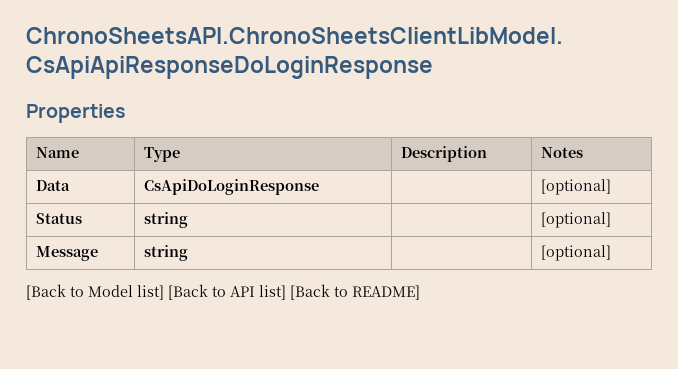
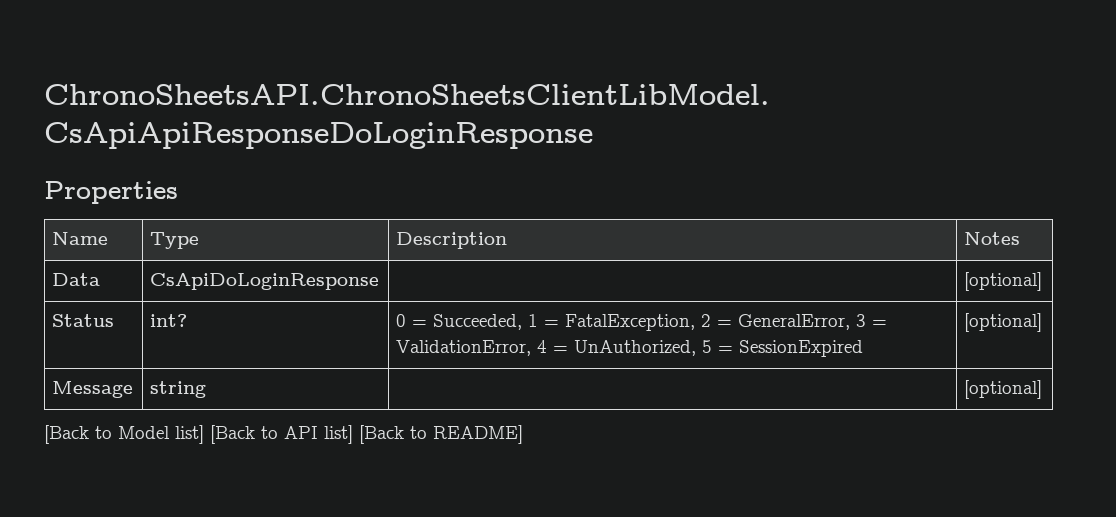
- Status | string | | [optional]
+ Status | int? | 0 = Succeeded, 1 = FatalException, 2 = GeneralError, 3 = ValidationError, 4 = UnAuthorized, 5 = SessionExpired | [optional]

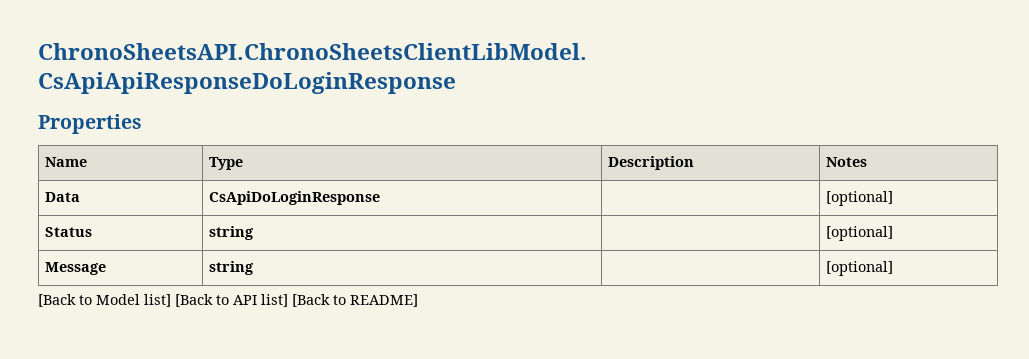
- Status | int? | 0 = Succeeded, 1 = FatalException, 2 = GeneralError, 3 = ValidationError, 4 = UnAuthorized, 5 = SessionExpired | [optional]
+ Status | string | | [optional]

